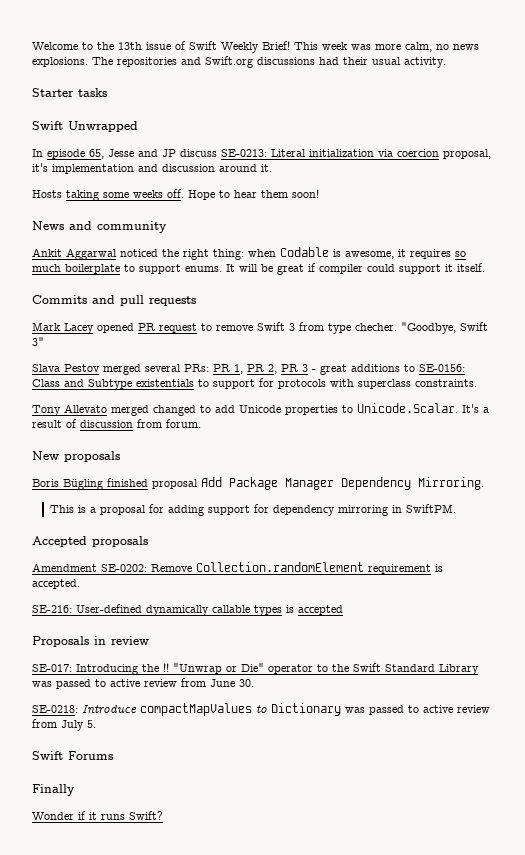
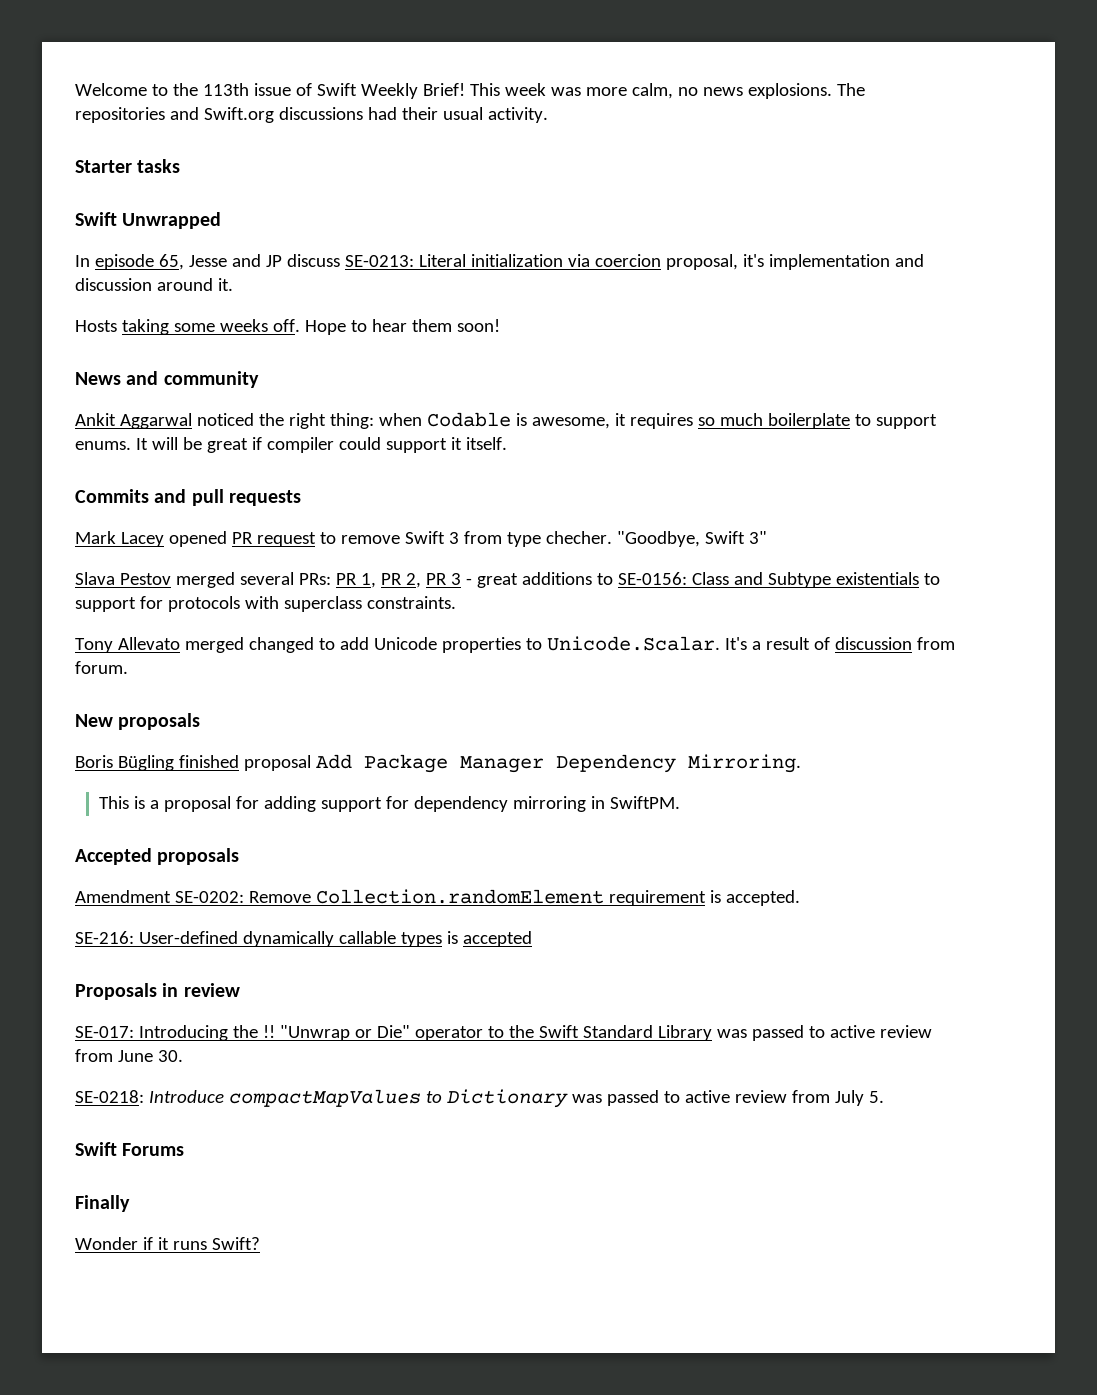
- Welcome to the 13th issue of Swift Weekly Brief!
+ Welcome to the 113th issue of Swift Weekly Brief!

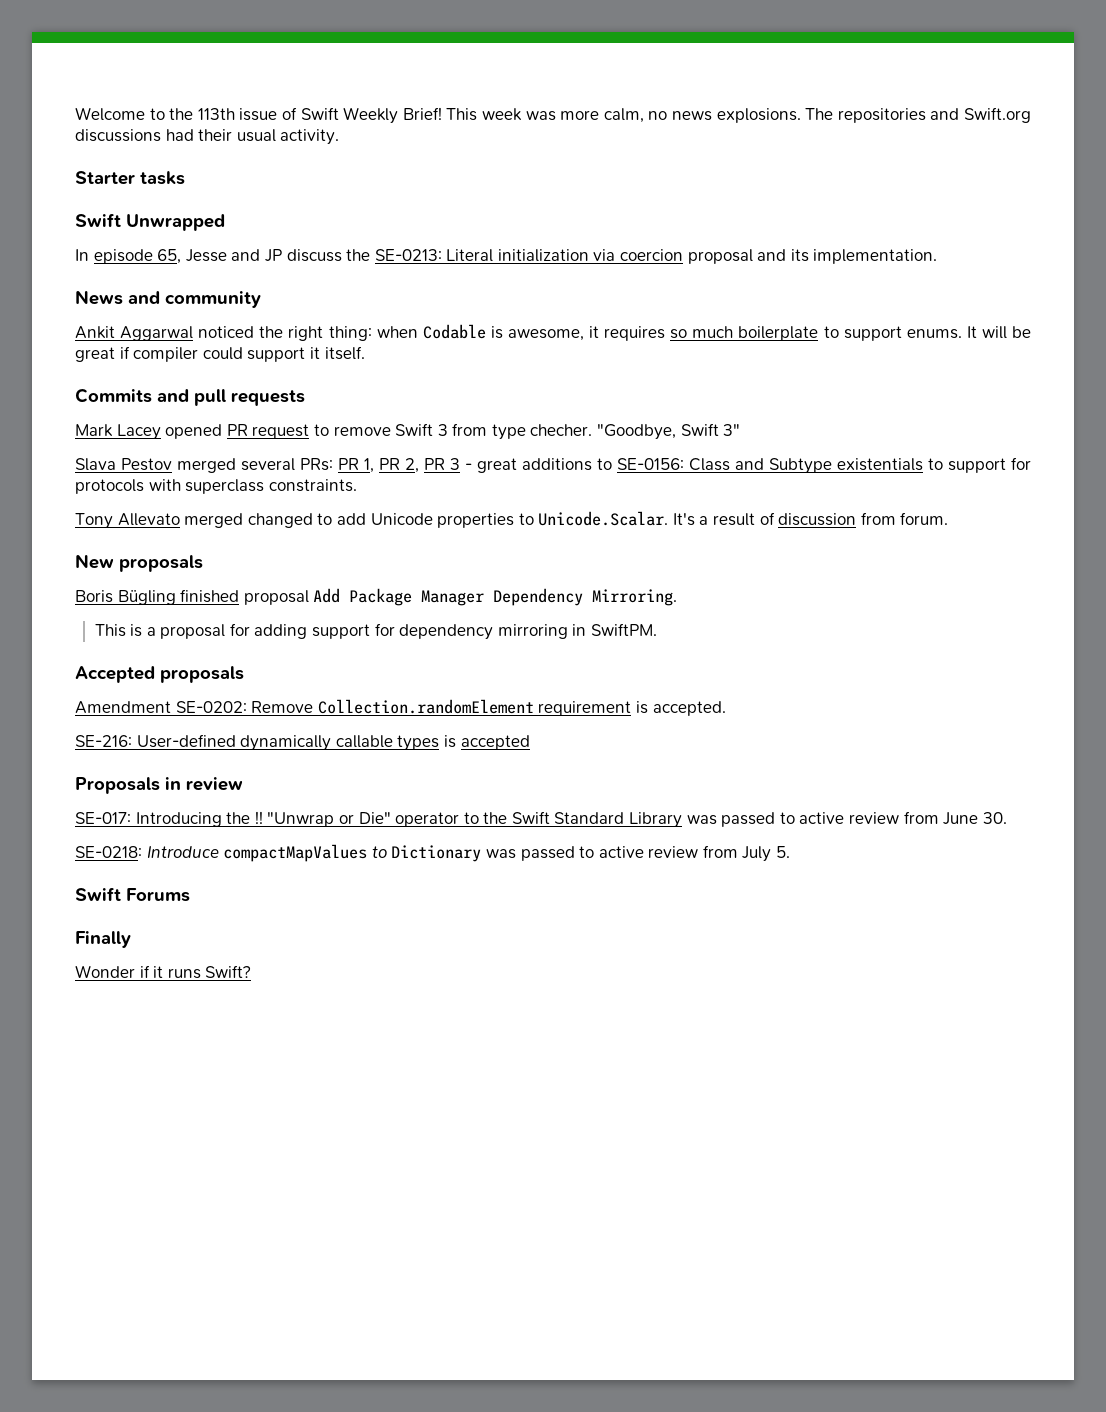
- In episode 65, Jesse and JP discuss SE-0213: Literal initialization via coercion proposal, it's implementation and discussion around it.
- Hosts taking some weeks off. Hope to hear them soon!
+ In episode 65, Jesse and JP discuss the SE-0213: Literal initialization via coercion proposal and its implementation.

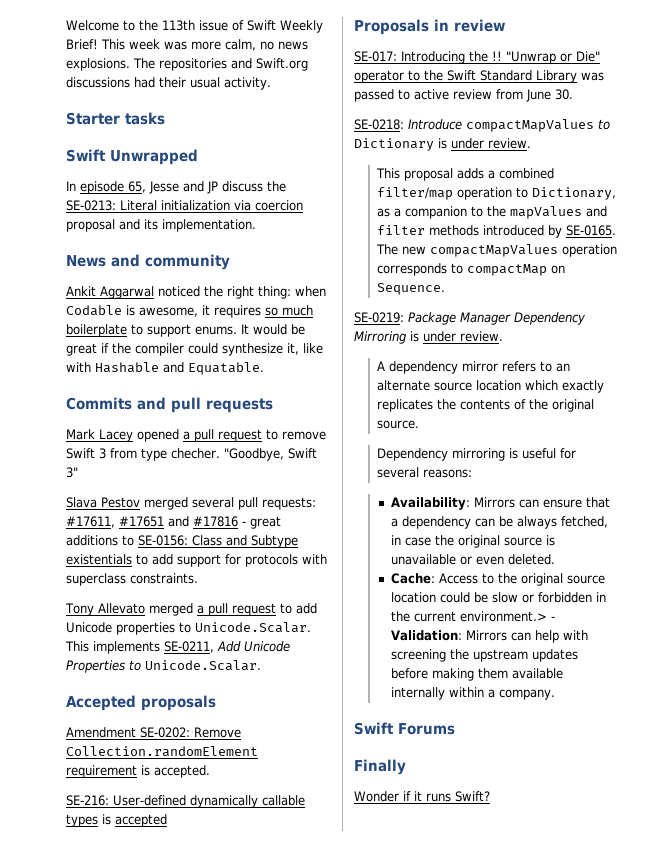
- It will be great if compiler could support it itself.
+ It would be great if the compiler could synthesize it, like with Hashable and Equatable.
- Mark Lacey opened PR request to remove Swift 3 from type checher.
+ Mark Lacey opened a pull request to remove Swift 3 from type checher.
- Slava Pestov merged several PRs: PR 1, PR 2, PR 3 - great additions to SE-0156: Class and Subtype existentials to support for protocols with superclass constraints.
+ Slava Pestov merged several pull requests: #17611, #17651 and #17816 - great additions to SE-0156: Class and Subtype existentials to add support for protocols with superclass constraints.
- Tony Allevato merged changed to add Unicode properties to Unicode.Scalar. It's a result of discussion from forum.
- New proposals
- Boris Bügling finished proposal Add Package Manager Dependency Mirroring.
- This is a proposal for adding support for dependency mirroring in SwiftPM.
+ Tony Allevato merged a pull request to add Unicode properties to Unicode.Scalar. This implements SE-0211, Add Unicode Properties to Unicode.Scalar.
- SE-0218: Introduce compactMapValues to Dictionary was passed to active review from July 5.
+ SE-0218: Introduce compactMapValues to Dictionary is under review.
+ This proposal adds a combined filter/map operation to Dictionary, as a companion to the mapValues and filter methods introduced by SE-0165. The new compactMapValues operation corresponds to compactMap on Sequence.
+ SE-0219: Package Manager Dependency Mirroring is under review.
+ A dependency mirror refers to an alternate source location which exactly replicates the contents of the original source.
+ Dependency mirroring is useful for several reasons:
+ Availability: Mirrors can ensure that a dependency can be always fetched, in case the original source is unavailable or even deleted.
+ Cache: Access to the original source location could be slow or forbidden in the current environment.> - Validation: Mirrors can help with screening the upstream updates before making them available internally within a company.

